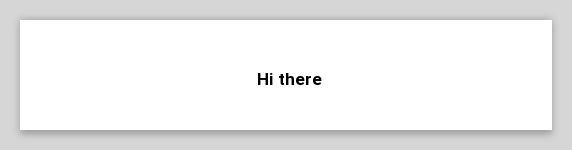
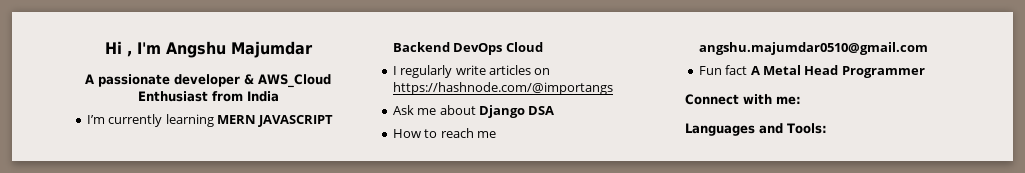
- Hi there
+ Hi , I'm Angshu Majumdar
+ A passionate developer & AWS_Cloud Enthusiast from India
+ I’m currently learning MERN JAVASCRIPT Backend DevOps Cloud
+ I regularly write articles on https://hashnode.com/@importangs
+ Ask me about Django DSA
+ How to reach me angshu.majumdar0510@gmail.com
+ Fun fact A Metal Head Programmer
+ Connect with me:
+ Languages and Tools:

